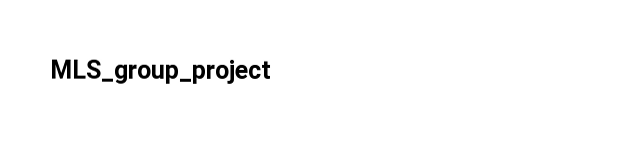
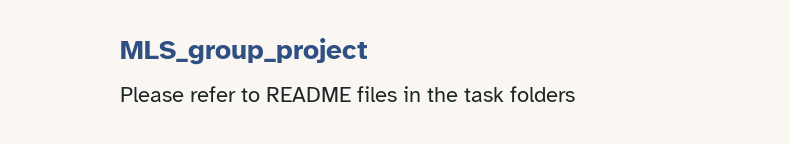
+ Please refer to README files in the task folders

